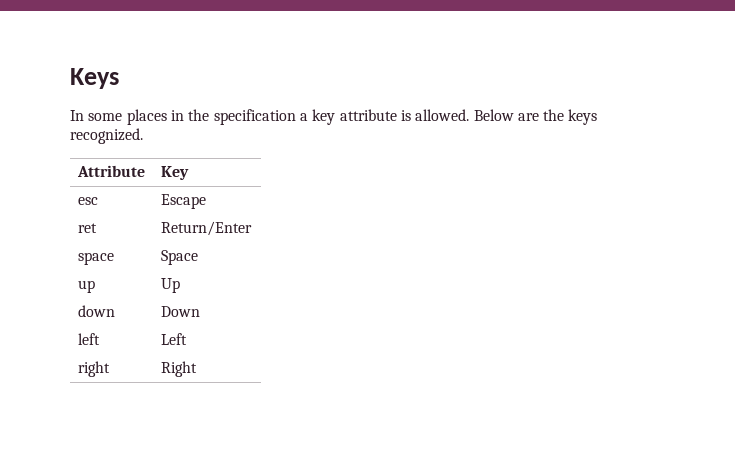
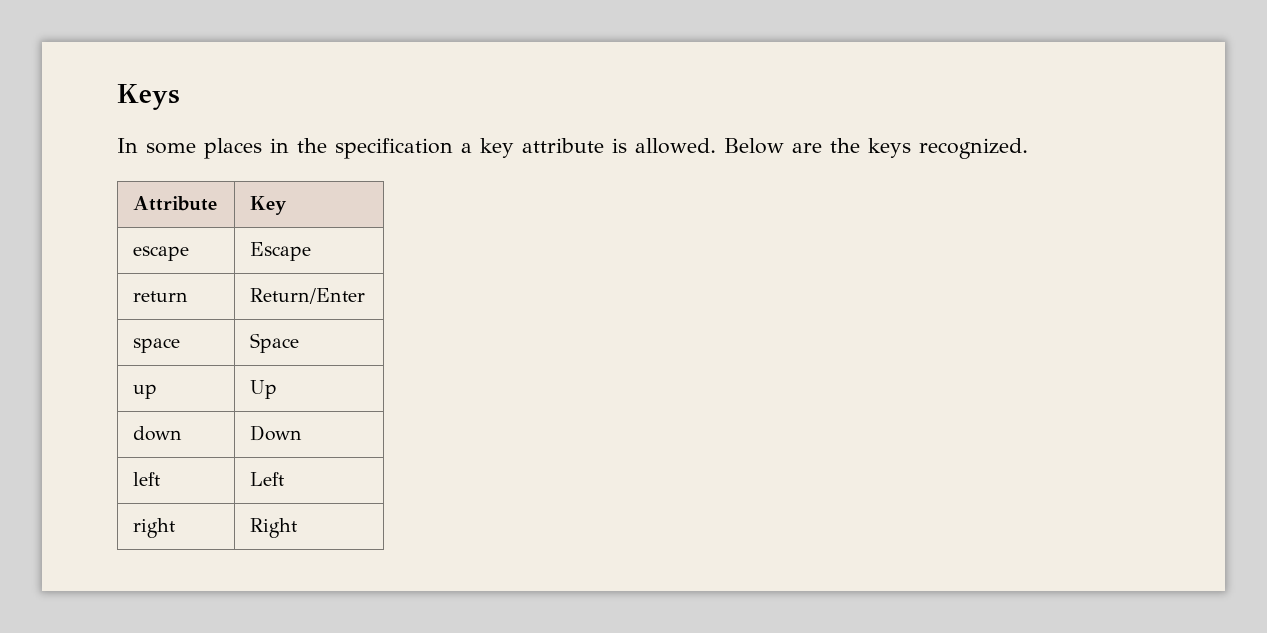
- esc | Escape
+ escape | Escape
- ret | Return/Enter
+ return | Return/Enter

